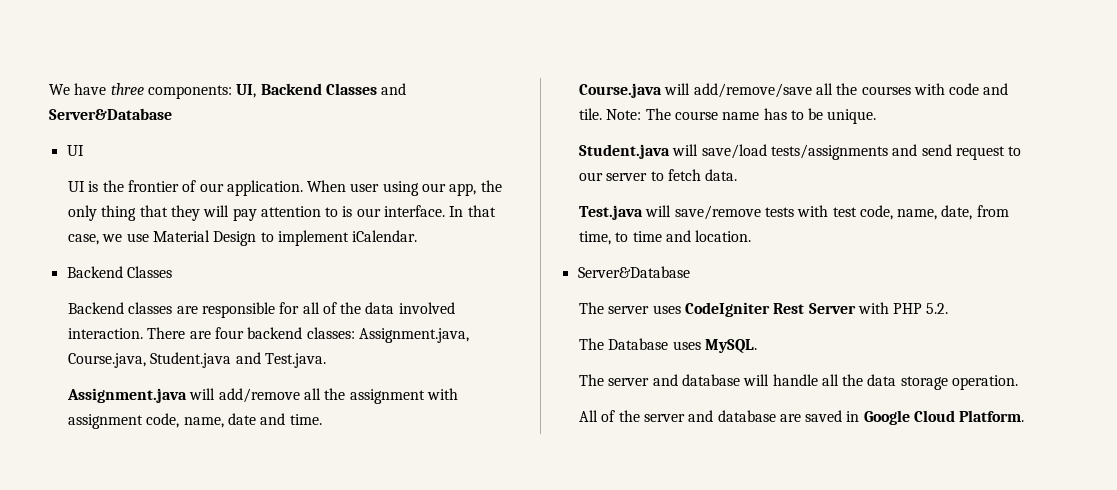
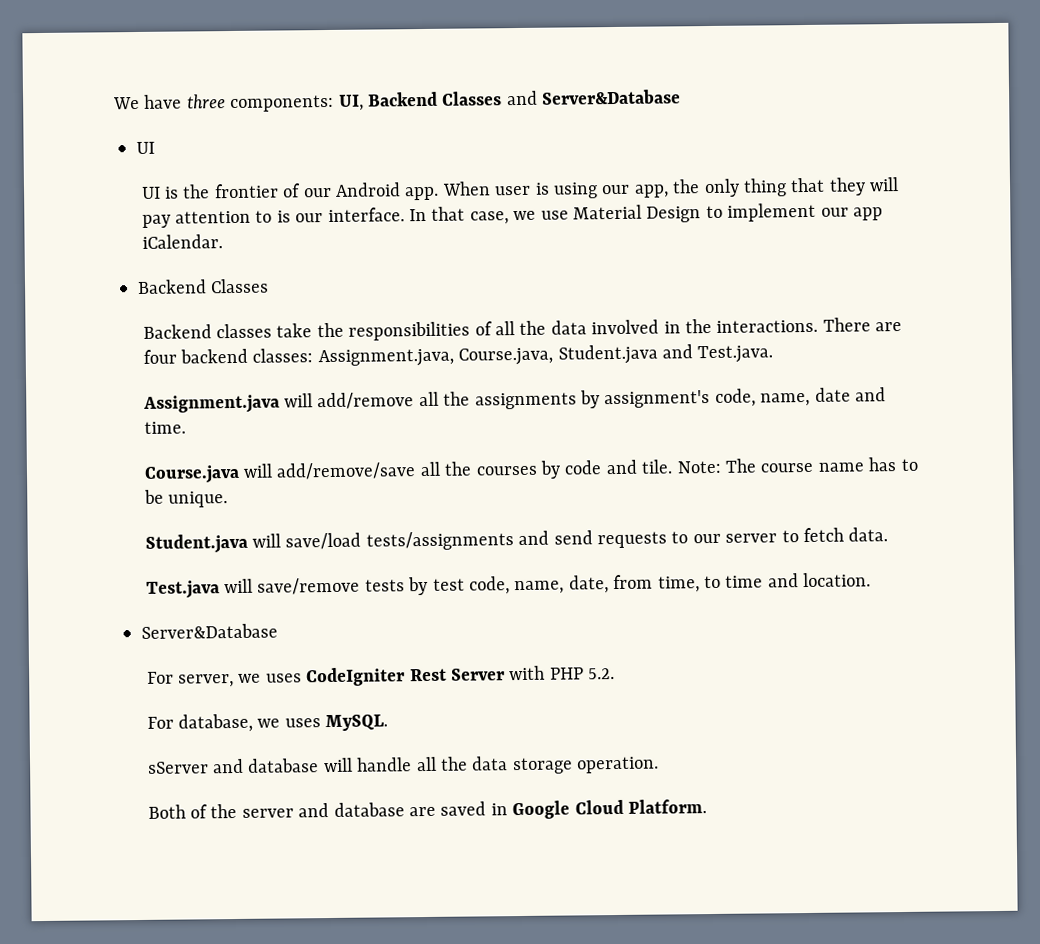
- UI is the frontier of our application.
+ UI is the frontier of our Android app.
- When user using our app, the only thing that they will pay attention to is our interface.
+ When user is using our app, the only thing that they will pay attention to is our interface.
- In that case, we use Material Design to implement iCalendar.
+ In that case, we use Material Design to implement our app iCalendar.
- Backend classes are responsible for all of the data involved interaction.
+ Backend classes take the responsibilities of all the data involved in the interactions.
- Assignment.java will add/remove all the assignment with assignment code, name, date and time.
+ Assignment.java will add/remove all the assignments by assignment's code, name, date and time.
- Course.java will add/remove/save all the courses with code and tile.
+ Course.java will add/remove/save all the courses by code and tile.
- Student.java will save/load tests/assignments and send request to our server to fetch data.
+ Student.java will save/load tests/assignments and send requests to our server to fetch data.
- Test.java will save/remove tests with test code, name, date, from time, to time and location.
+ Test.java will save/remove tests by test code, name, date, from time, to time and location.
- The server uses CodeIgniter Rest Server with PHP 5.2.
+ For server, we uses CodeIgniter Rest Server with PHP 5.2.
- The Database uses MySQL.
+ For database, we uses MySQL.
- The server and database will handle all the data storage operation.
+ sServer and database will handle all the data storage operation.
- All of the server and database are saved in Google Cloud Platform.
+ Both of the server and database are saved in Google Cloud Platform.

